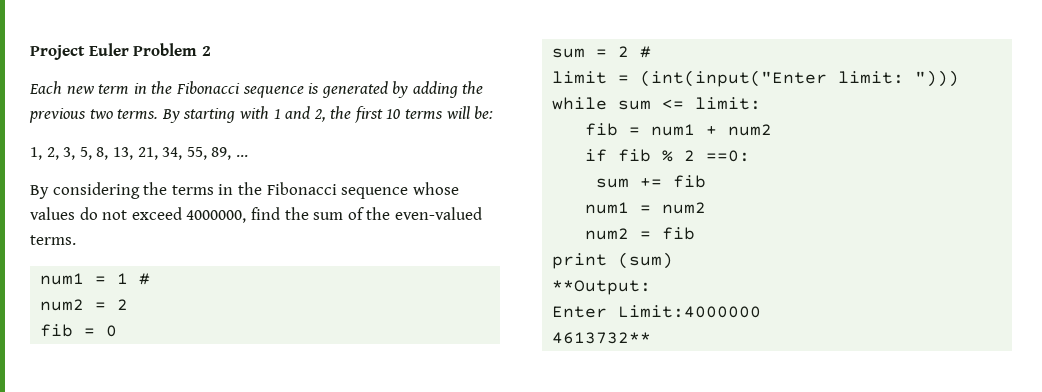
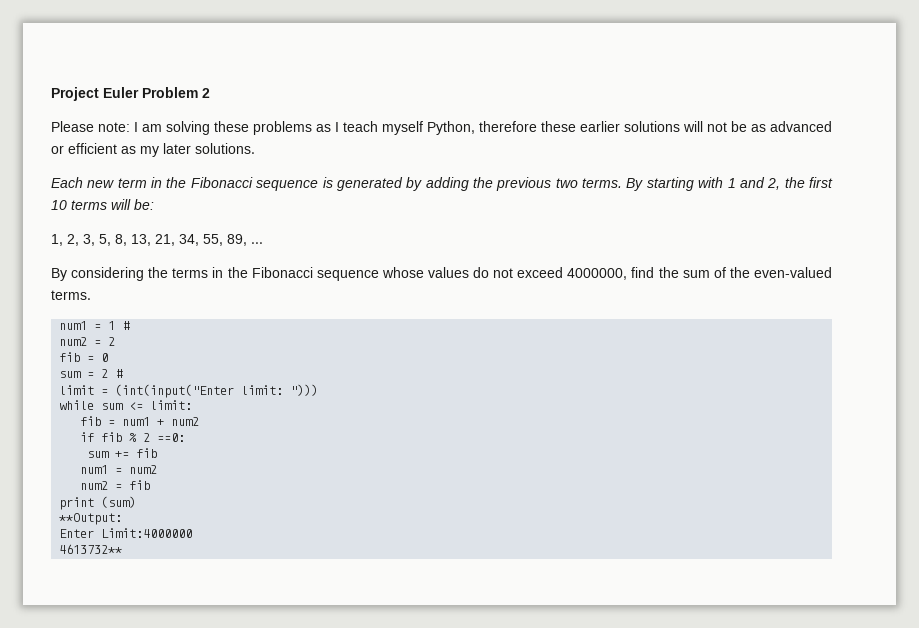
+ Please note: I am solving these problems as I teach myself Python, therefore these earlier solutions will not be as advanced or efficient as my later solutions.

